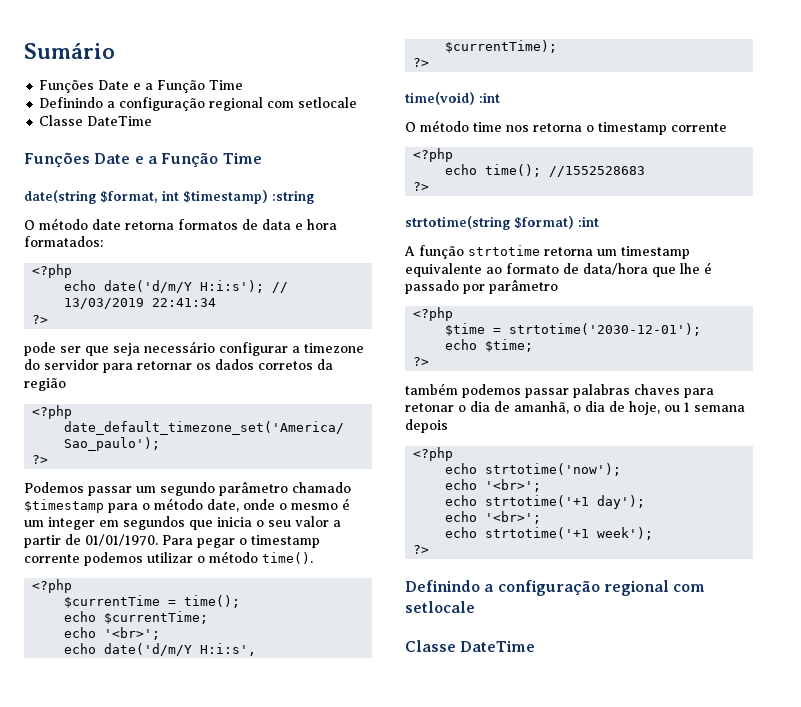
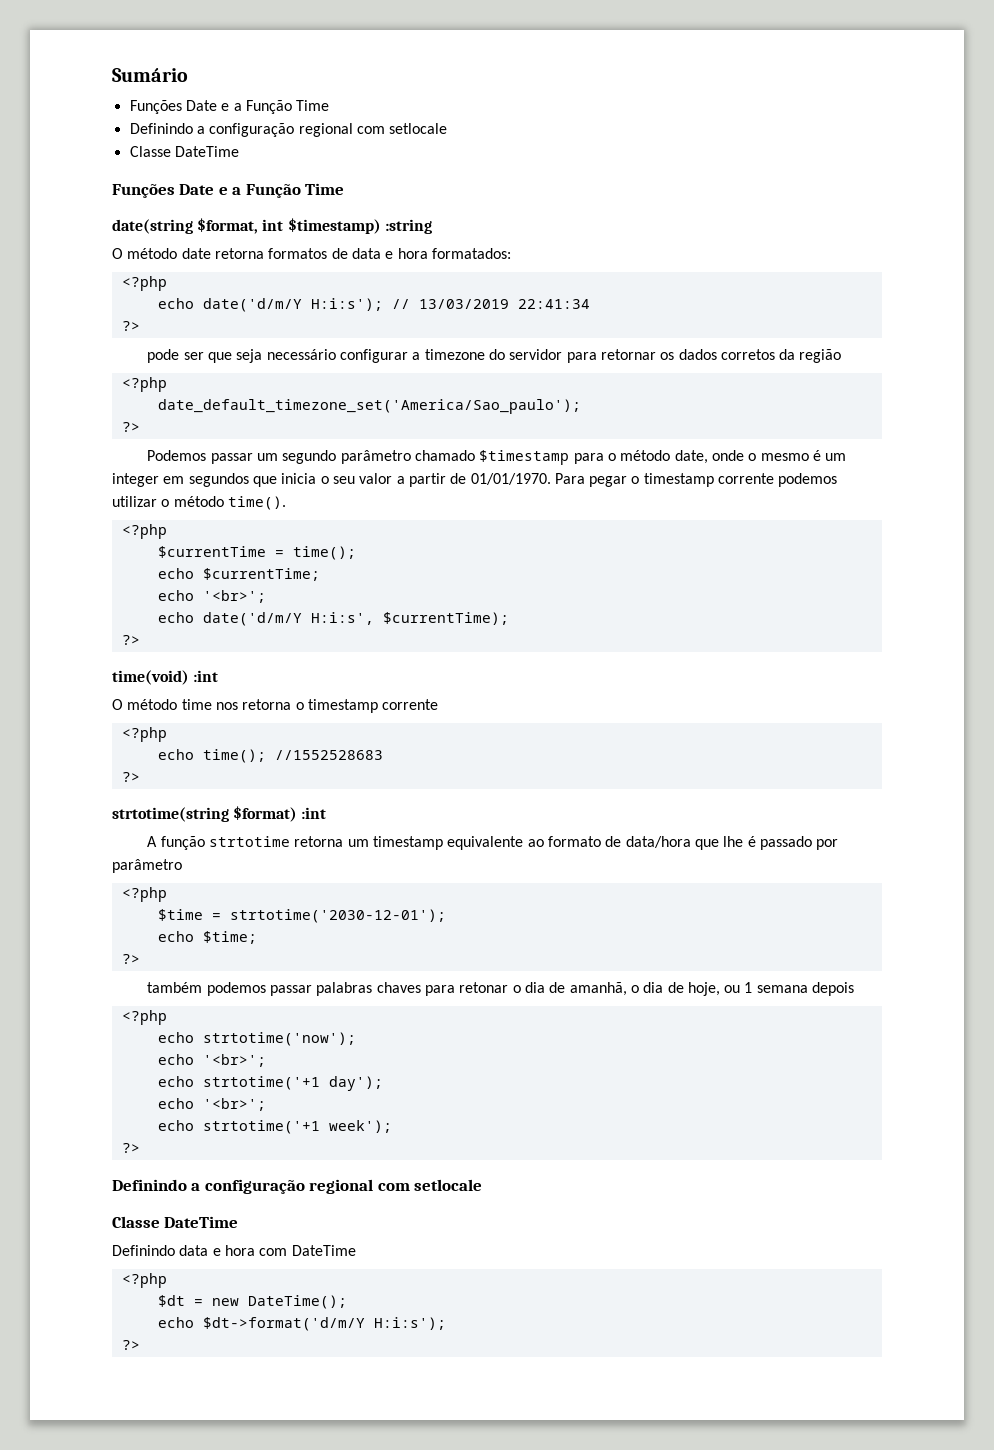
+ Definindo data e hora com DateTime
+ <?php
+ $dt = new DateTime();
+ echo $dt->format('d/m/Y H:i:s');
+ ?>

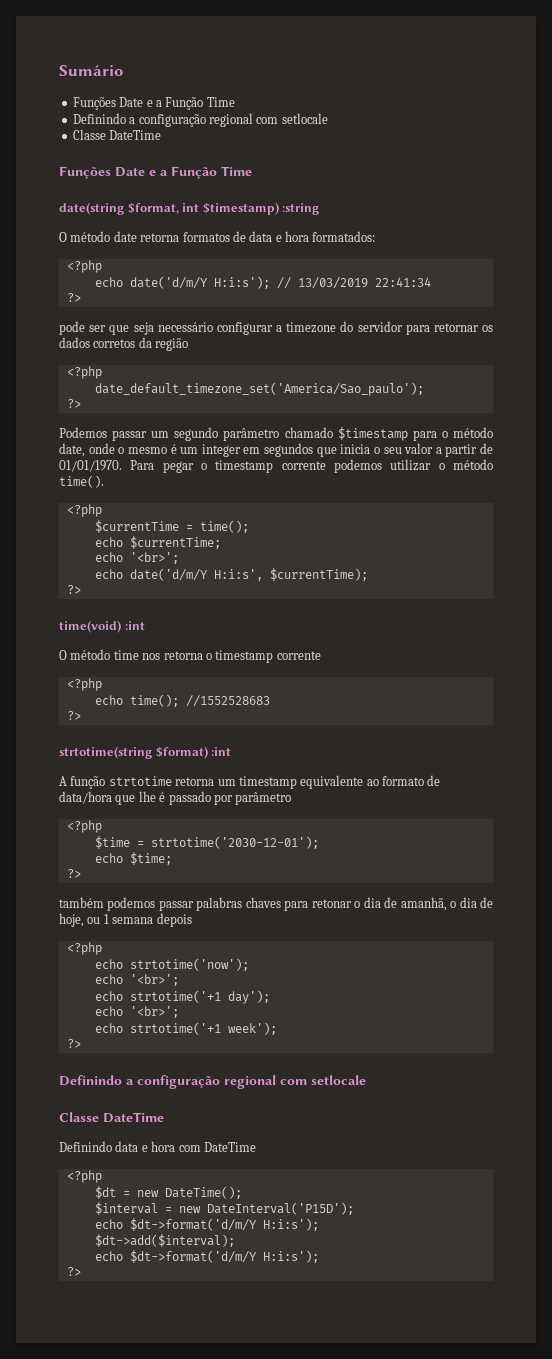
+ $interval = new DateInterval('P15D');
+ echo $dt->format('d/m/Y H:i:s');
+ $dt->add($interval);

